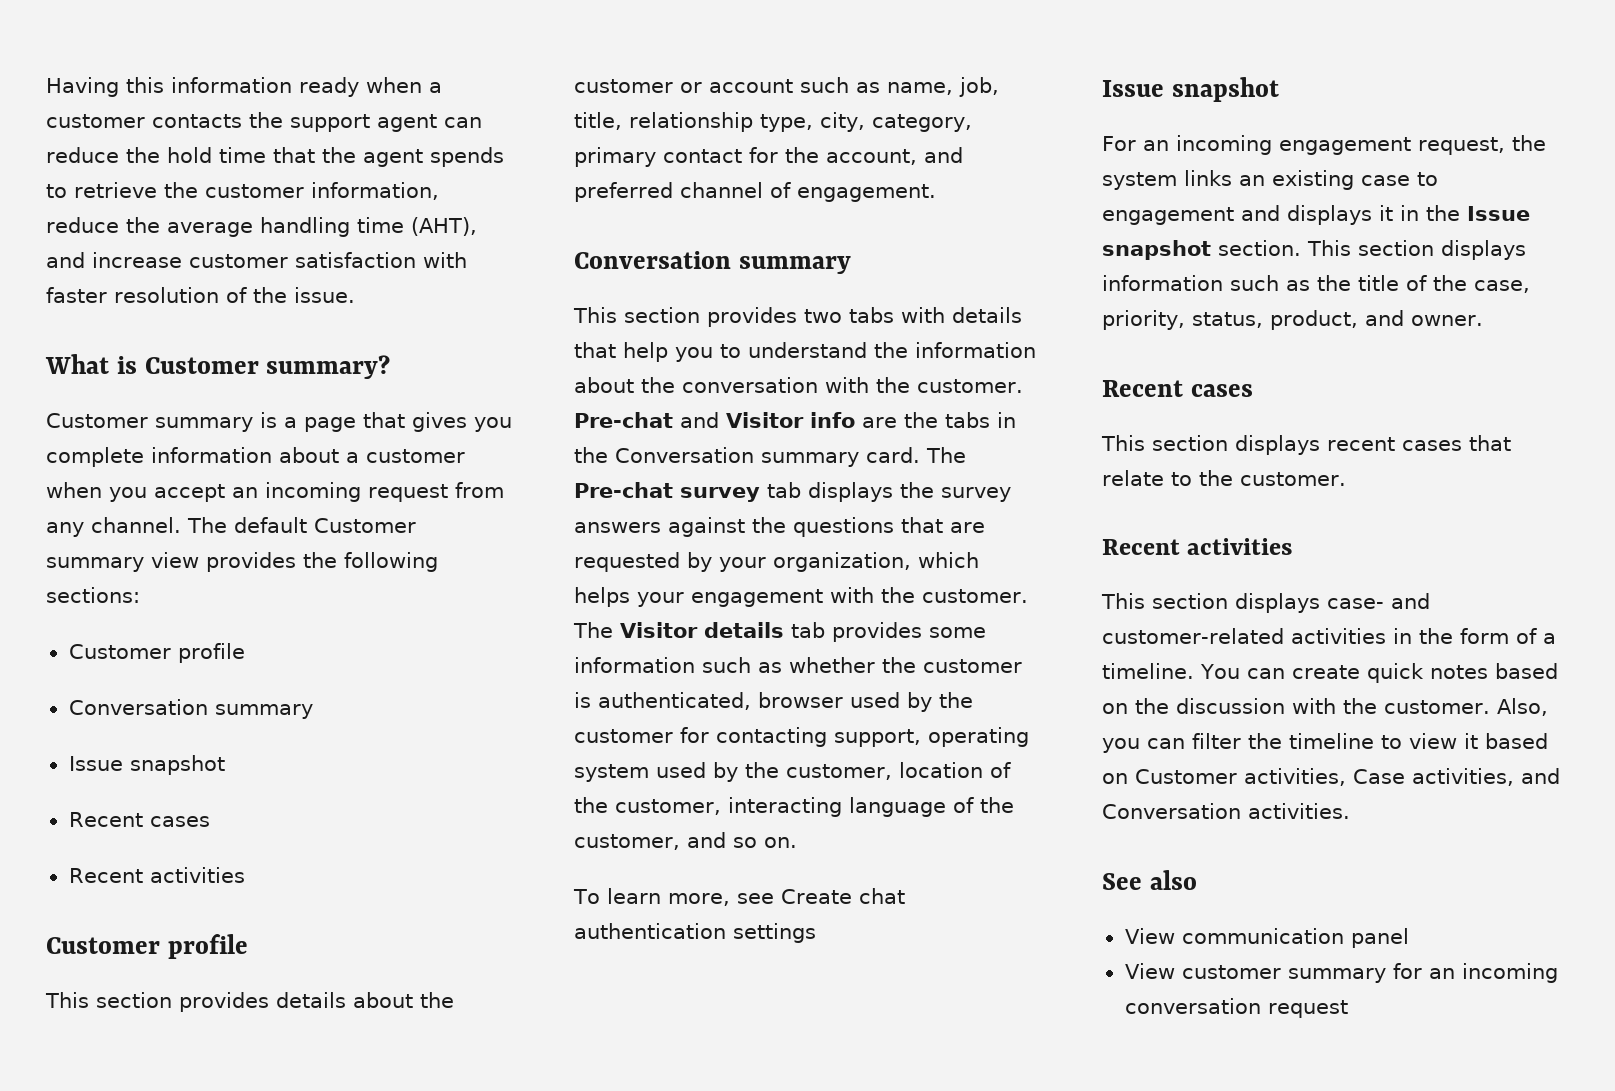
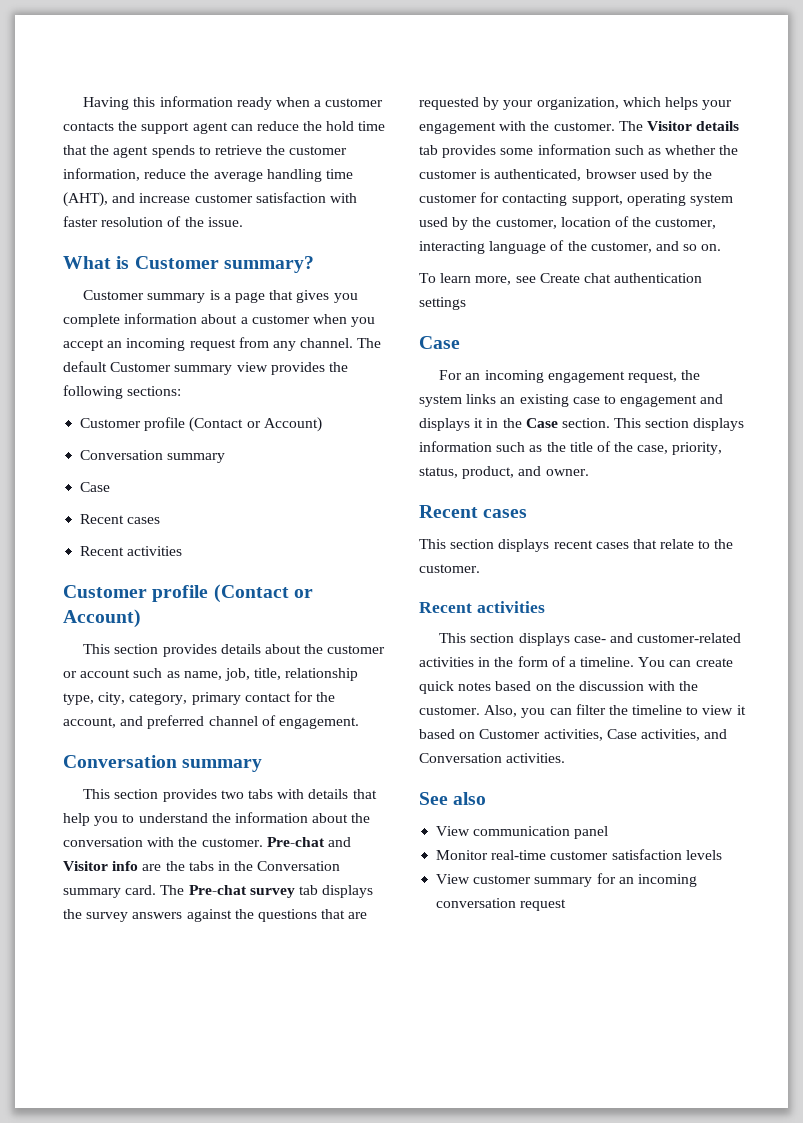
  The default Customer summary view provides the following sections:
- Customer profile
+ Customer profile (Contact or Account)
  Conversation summary
- Issue snapshot
+ Case
  Recent cases
  Recent activities
- Customer profile
+ Customer profile (Contact or Account)
  To learn more, see Create chat authentication settings
- Issue snapshot
+ Case
- For an incoming engagement request, the system links an existing case to engagement and displays it in the Issue snapshot section.
+ For an incoming engagement request, the system links an existing case to engagement and displays it in the Case section.
+ Monitor real-time customer satisfaction levels

